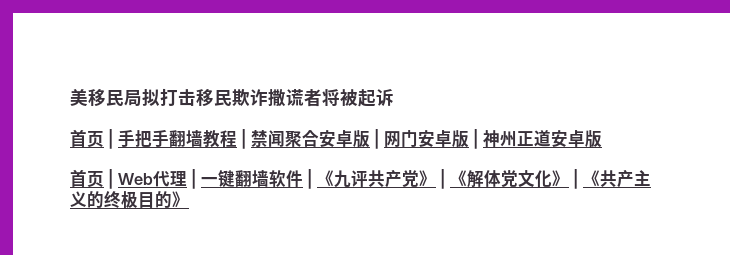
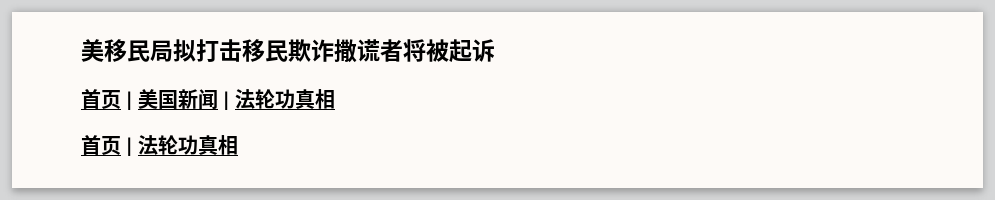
- 首页 | 手把手翻墙教程 | 禁闻聚合安卓版 | 网门安卓版 | 神州正道安卓版
- 首页 | Web代理 | 一键翻墙软件 | 《九评共产党》 | 《解体党文化》 | 《共产主义的终极目的》
+ 首页 | 美国新闻 | 法轮功真相
+ 首页 | 法轮功真相

